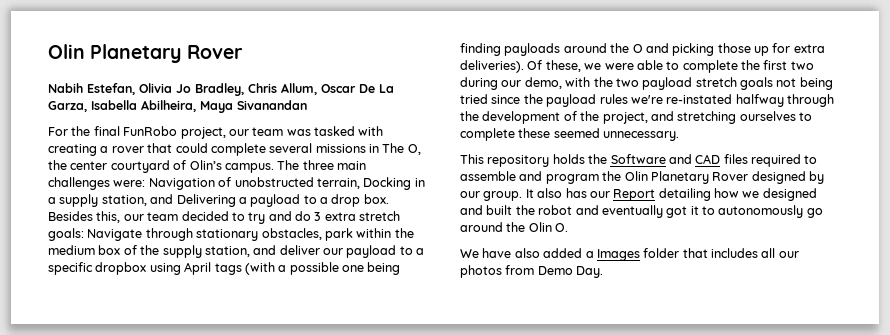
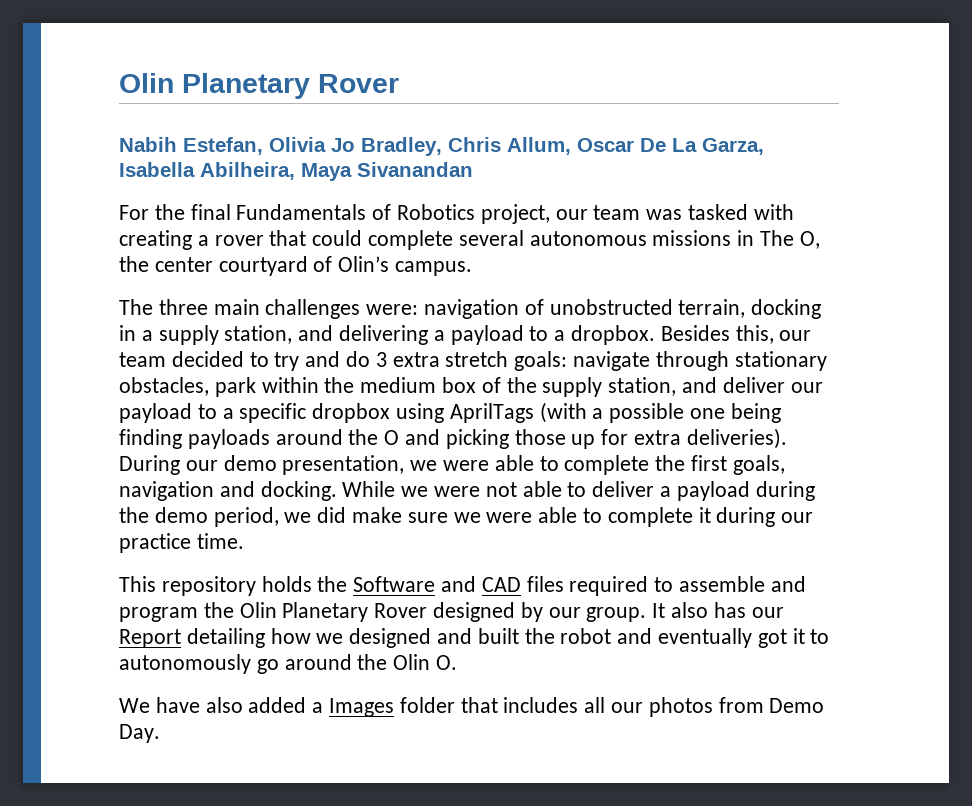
- For the final FunRobo project, our team was tasked with creating a rover that could complete several missions in The O, the center courtyard of Olin’s campus. The three main challenges were: Navigation of unobstructed terrain, Docking in a supply station, and Delivering a payload to a drop box.
+ For the final Fundamentals of Robotics project, our team was tasked with creating a rover that could complete several autonomous missions in The O, the center courtyard of Olin’s campus.
+ The three main challenges were: navigation of unobstructed terrain, docking in a supply station, and delivering a payload to a dropbox.
- Besides this, our team decided to try and do 3 extra stretch goals: Navigate through stationary obstacles, park within the medium box of the supply station, and deliver our payload to a specific dropbox using April tags (with a possible one being finding payloads around the O and picking those up for extra deliveries).
+ Besides this, our team decided to try and do 3 extra stretch goals: navigate through stationary obstacles, park within the medium box of the supply station, and deliver our payload to a specific dropbox using AprilTags (with a possible one being finding payloads around the O and picking those up for extra deliveries).
- Of these, we were able to complete the first two during our demo, with the two payload stretch goals not being tried since the payload rules we're re-instated halfway through the development of the project, and stretching ourselves to complete these seemed unnecessary.
+ During our demo presentation, we were able to complete the first goals, navigation and docking. While we were not able to deliver a payload during the demo period, we did make sure we were able to complete it during our practice time.

